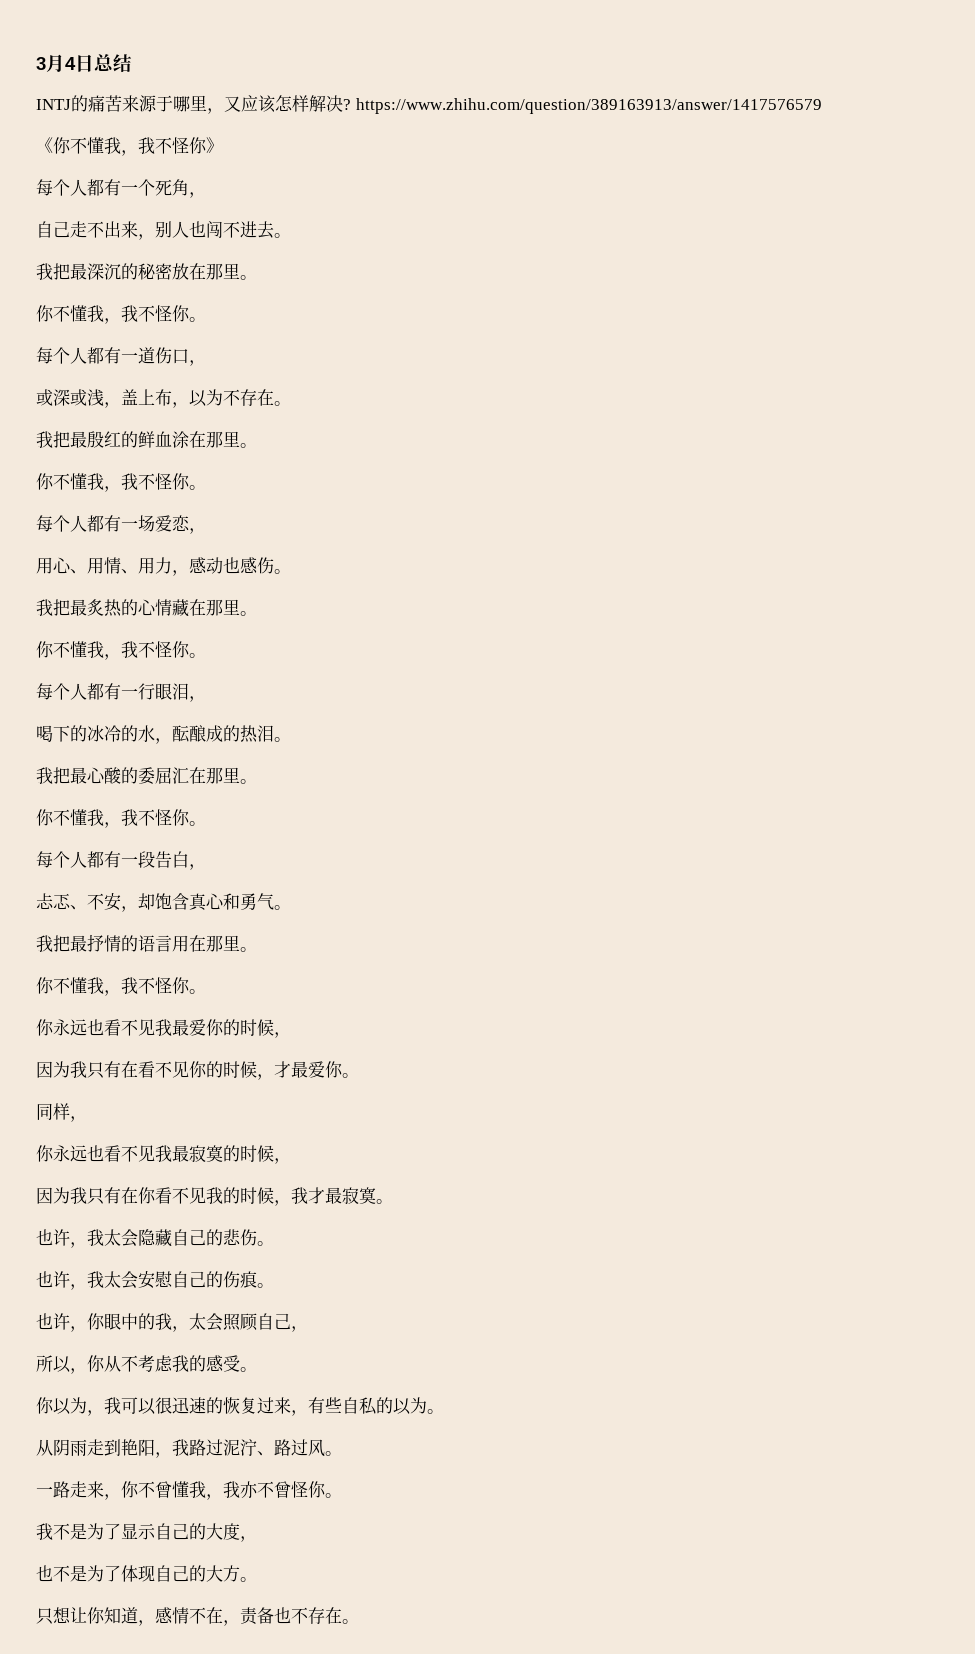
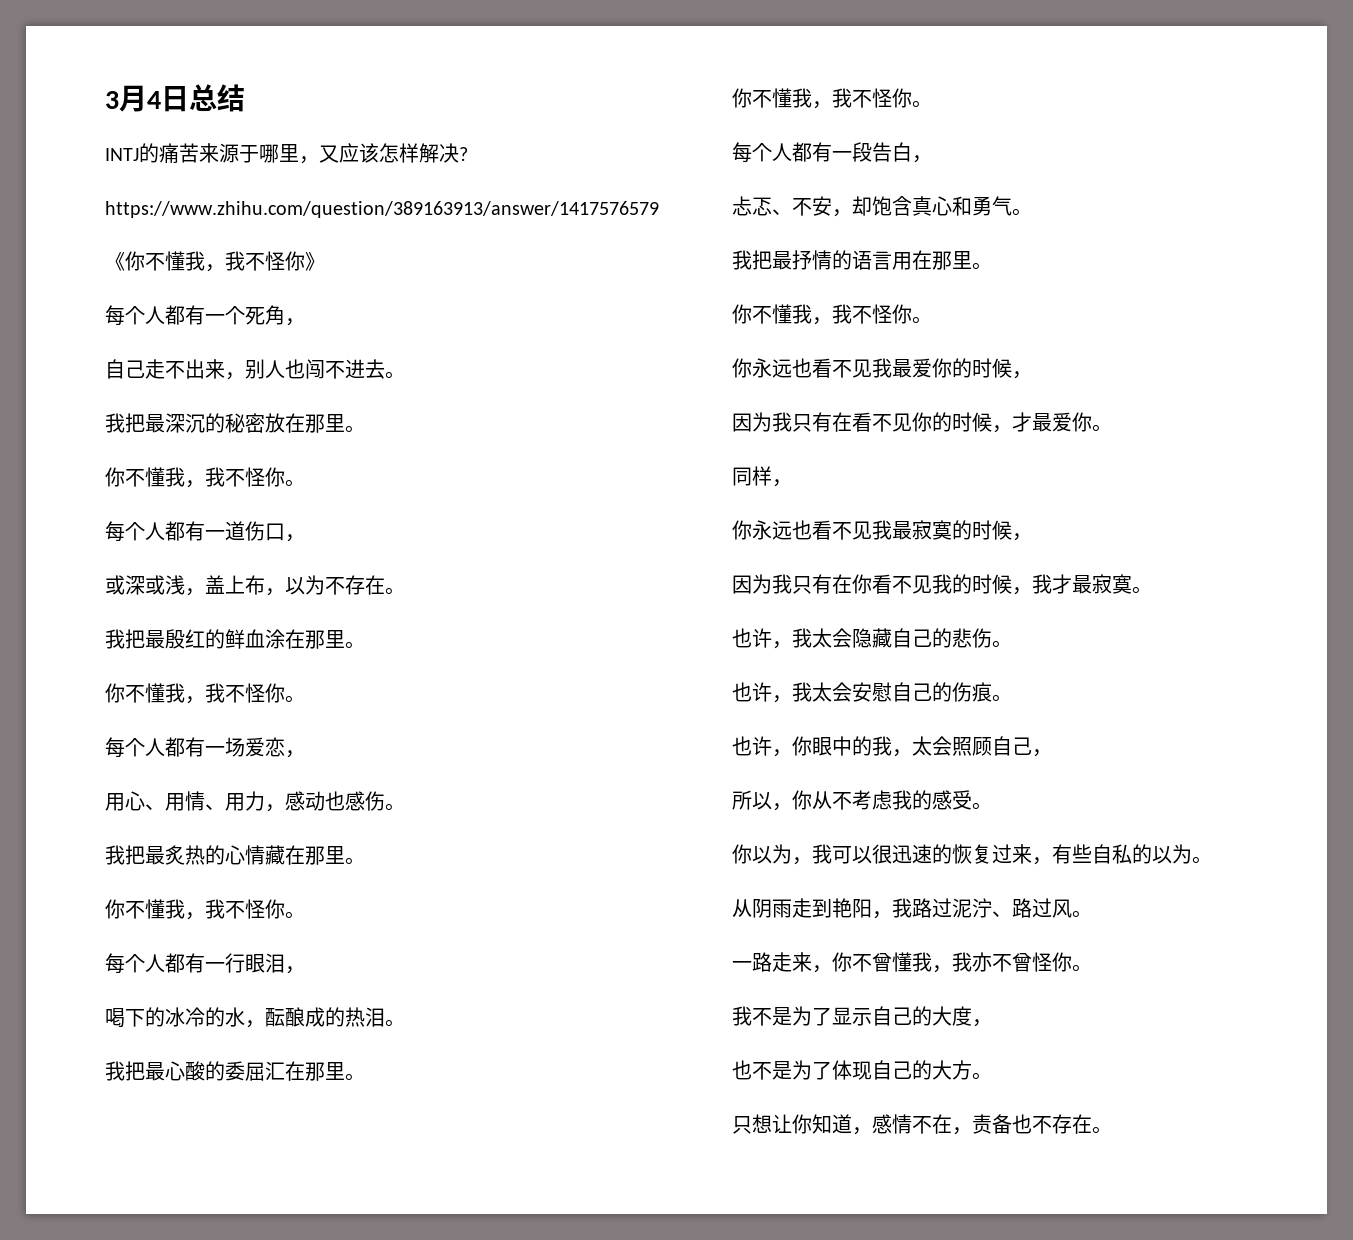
- INTJ的痛苦来源于哪里，又应该怎样解决? https://www.zhihu.com/question/389163913/answer/1417576579
+ INTJ的痛苦来源于哪里，又应该怎样解决?
+ https://www.zhihu.com/question/389163913/answer/1417576579

